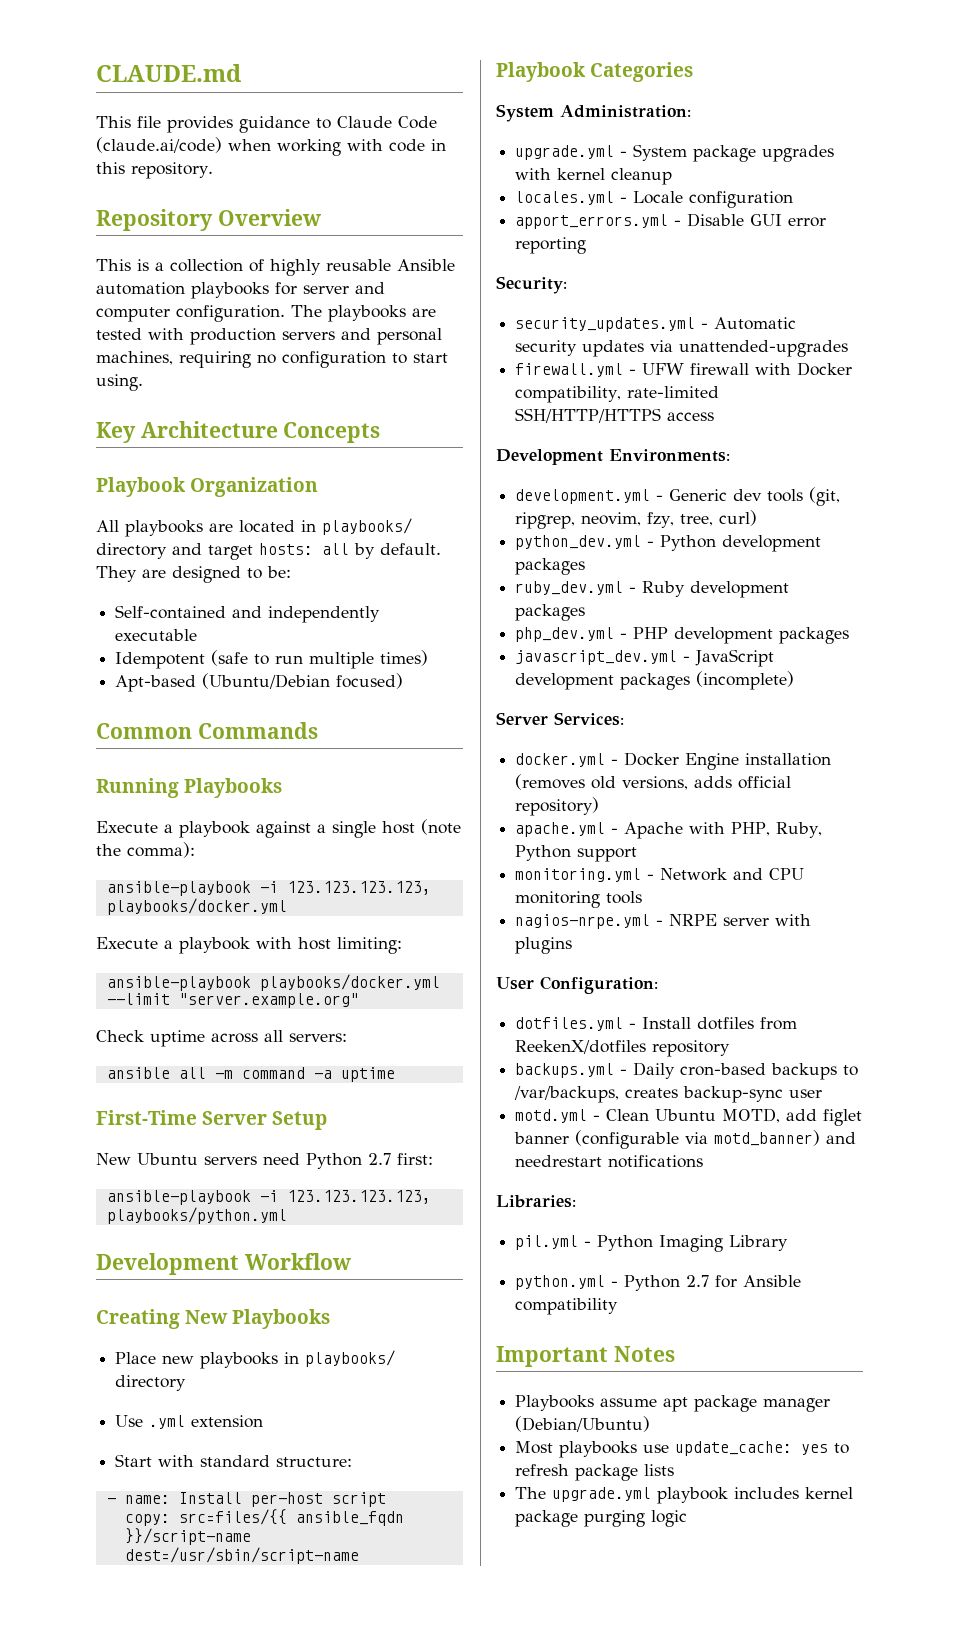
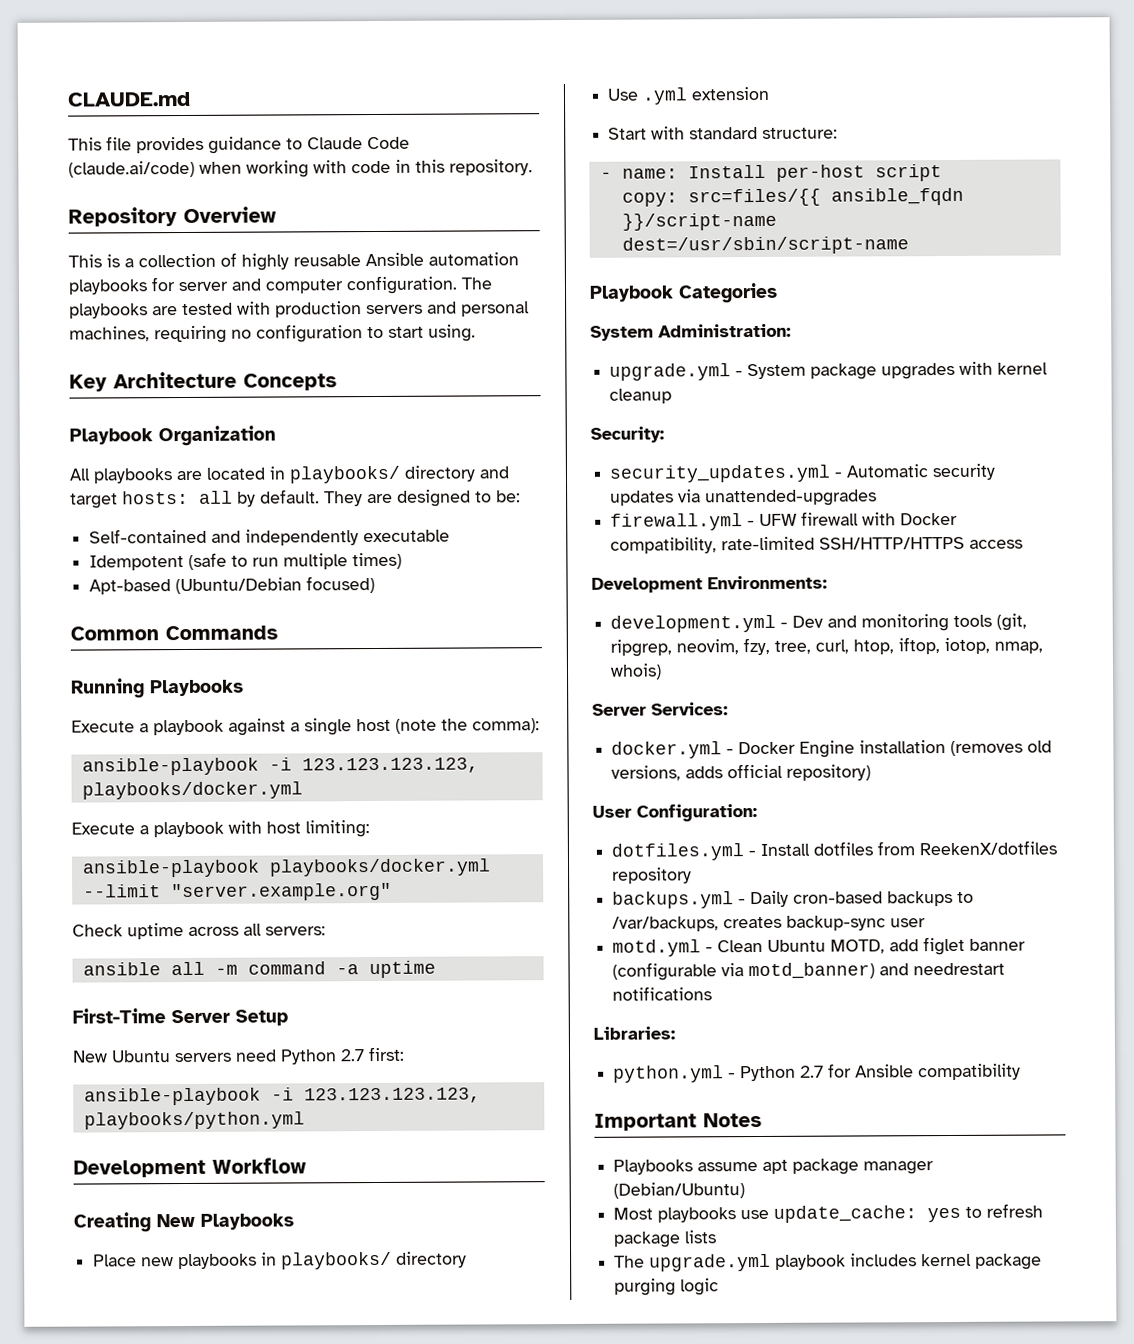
- locales.yml - Locale configuration
- apport_errors.yml - Disable GUI error reporting
- development.yml - Generic dev tools (git, ripgrep, neovim, fzy, tree, curl)
- python_dev.yml - Python development packages
- ruby_dev.yml - Ruby development packages
- php_dev.yml - PHP development packages
- javascript_dev.yml - JavaScript development packages (incomplete)
+ development.yml - Dev and monitoring tools (git, ripgrep, neovim, fzy, tree, curl, htop, iftop, iotop, nmap, whois)
- apache.yml - Apache with PHP, Ruby, Python support
- monitoring.yml - Network and CPU monitoring tools
- nagios-nrpe.yml - NRPE server with plugins
- pil.yml - Python Imaging Library

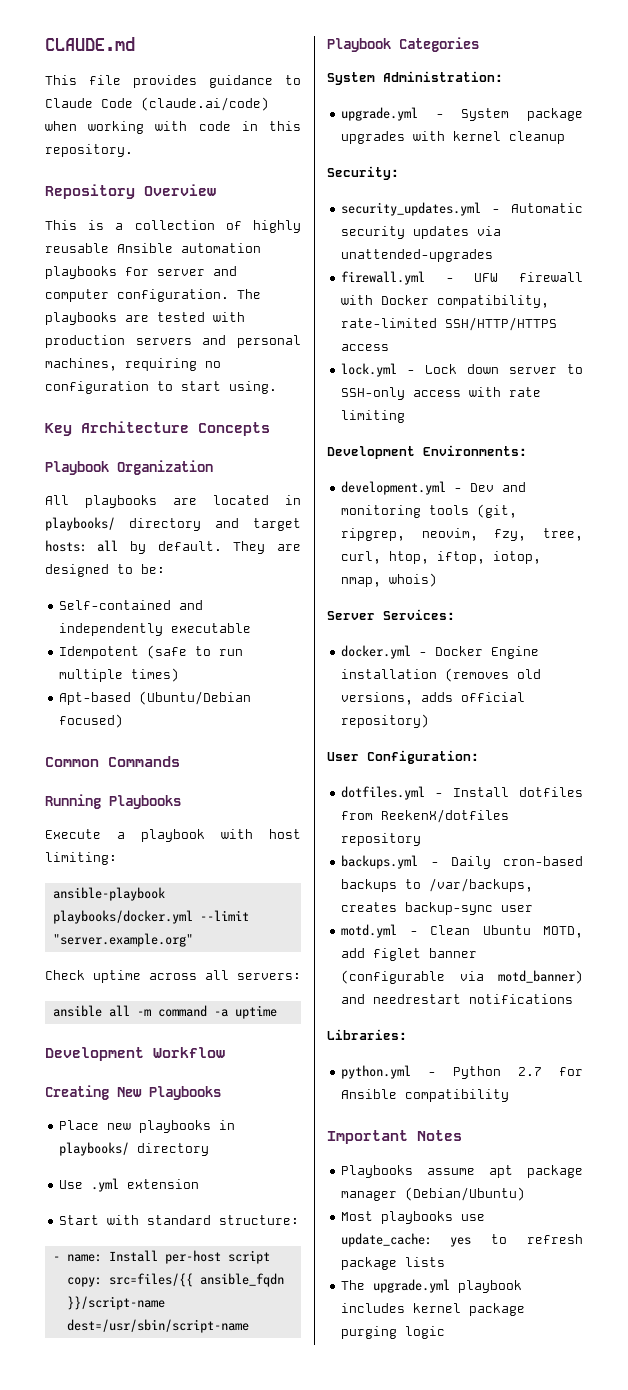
- Execute a playbook against a single host (note the comma):
- ansible-playbook -i 123.123.123.123, playbooks/docker.yml
- First-Time Server Setup
- New Ubuntu servers need Python 2.7 first:
- ansible-playbook -i 123.123.123.123, playbooks/python.yml
+ lock.yml - Lock down server to SSH-only access with rate limiting

